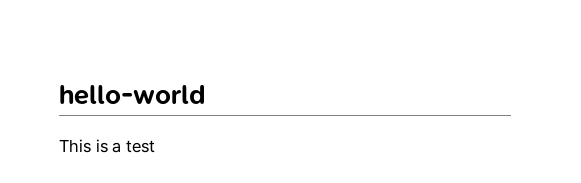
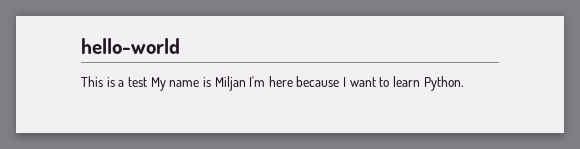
- This is a test
+ This is a test My name is Miljan I'm here because I want to learn Python.

